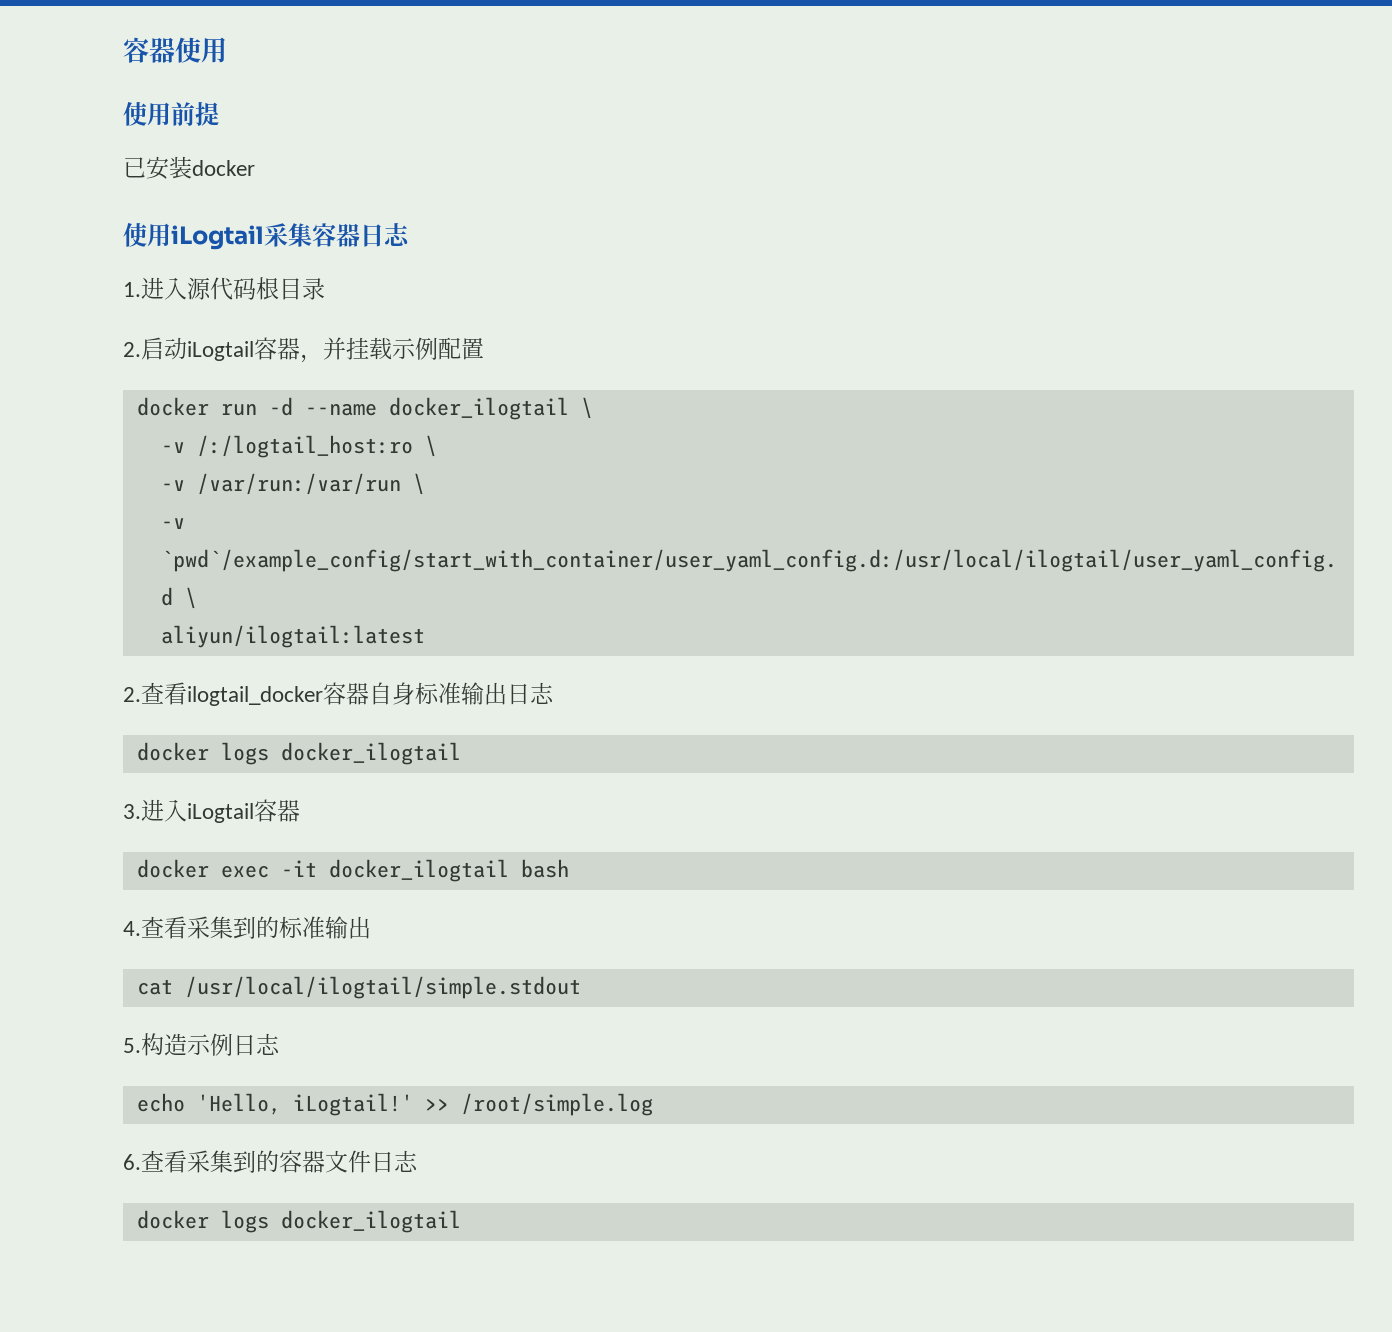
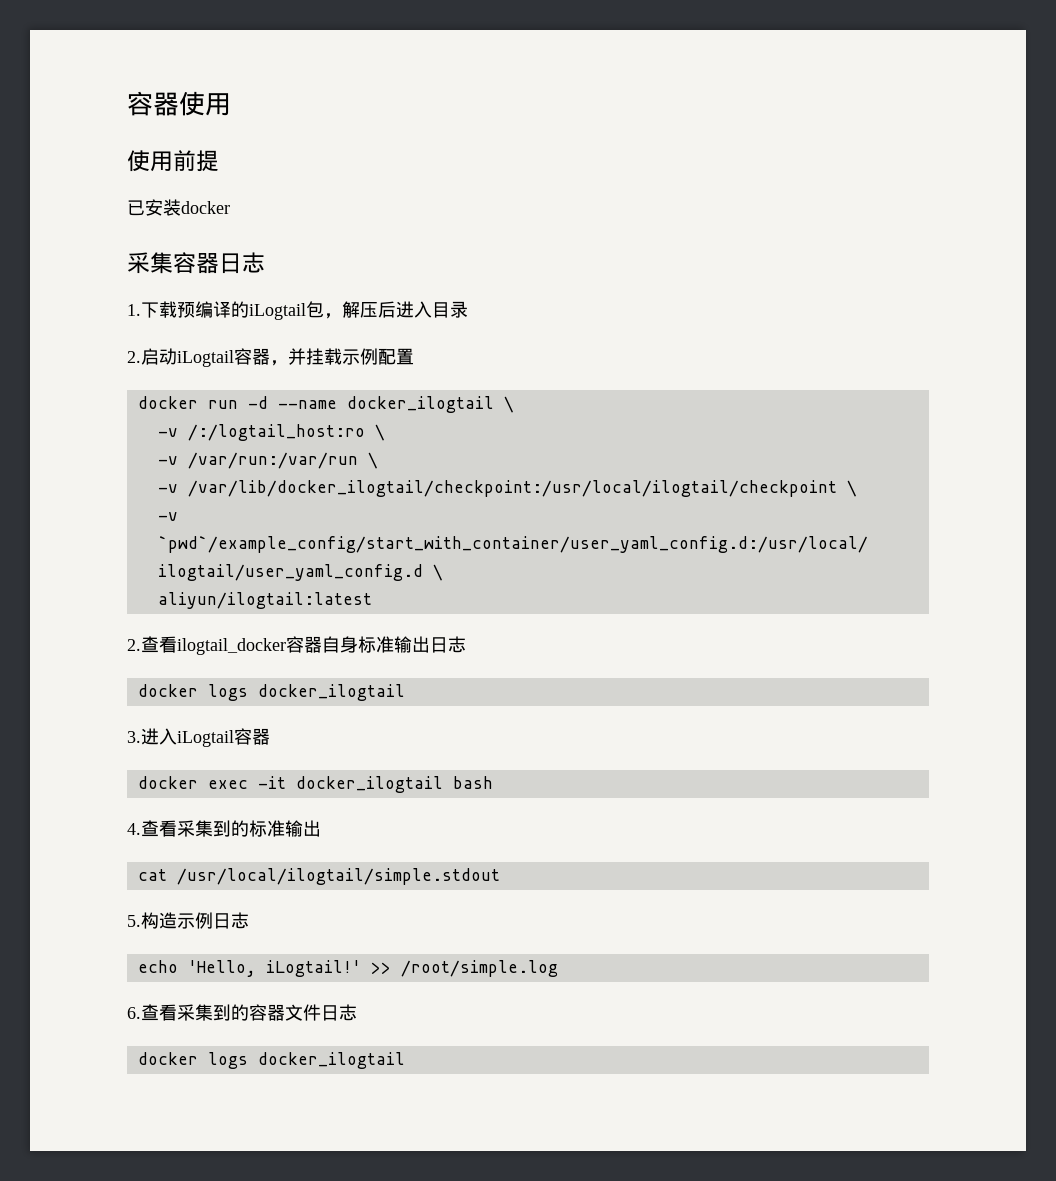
- 使用iLogtail采集容器日志
+ 采集容器日志
- 1.进入源代码根目录
+ 1.下载预编译的iLogtail包，解压后进入目录
+ -v /var/lib/docker_ilogtail/checkpoint:/usr/local/ilogtail/checkpoint \

